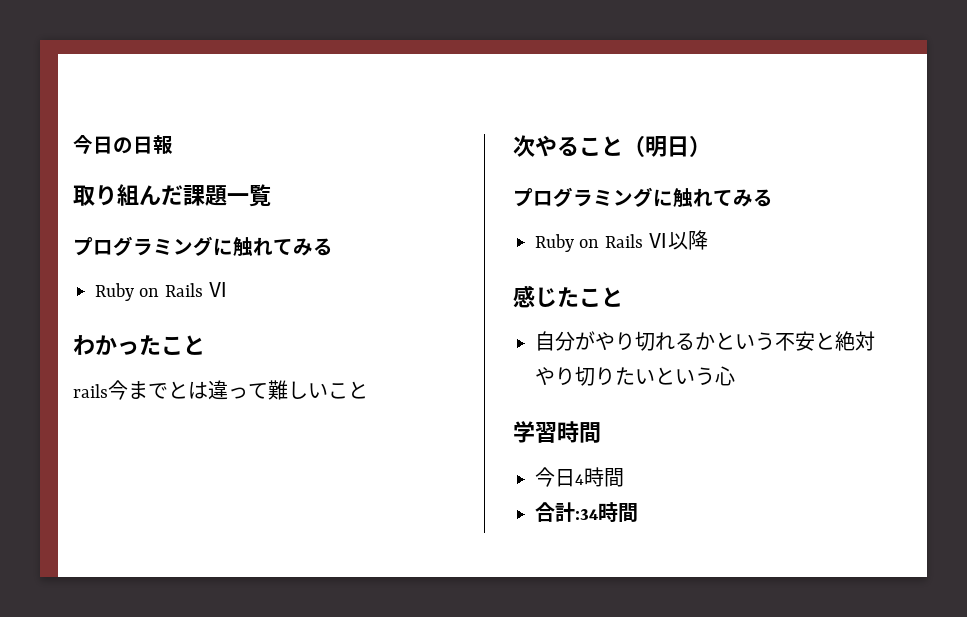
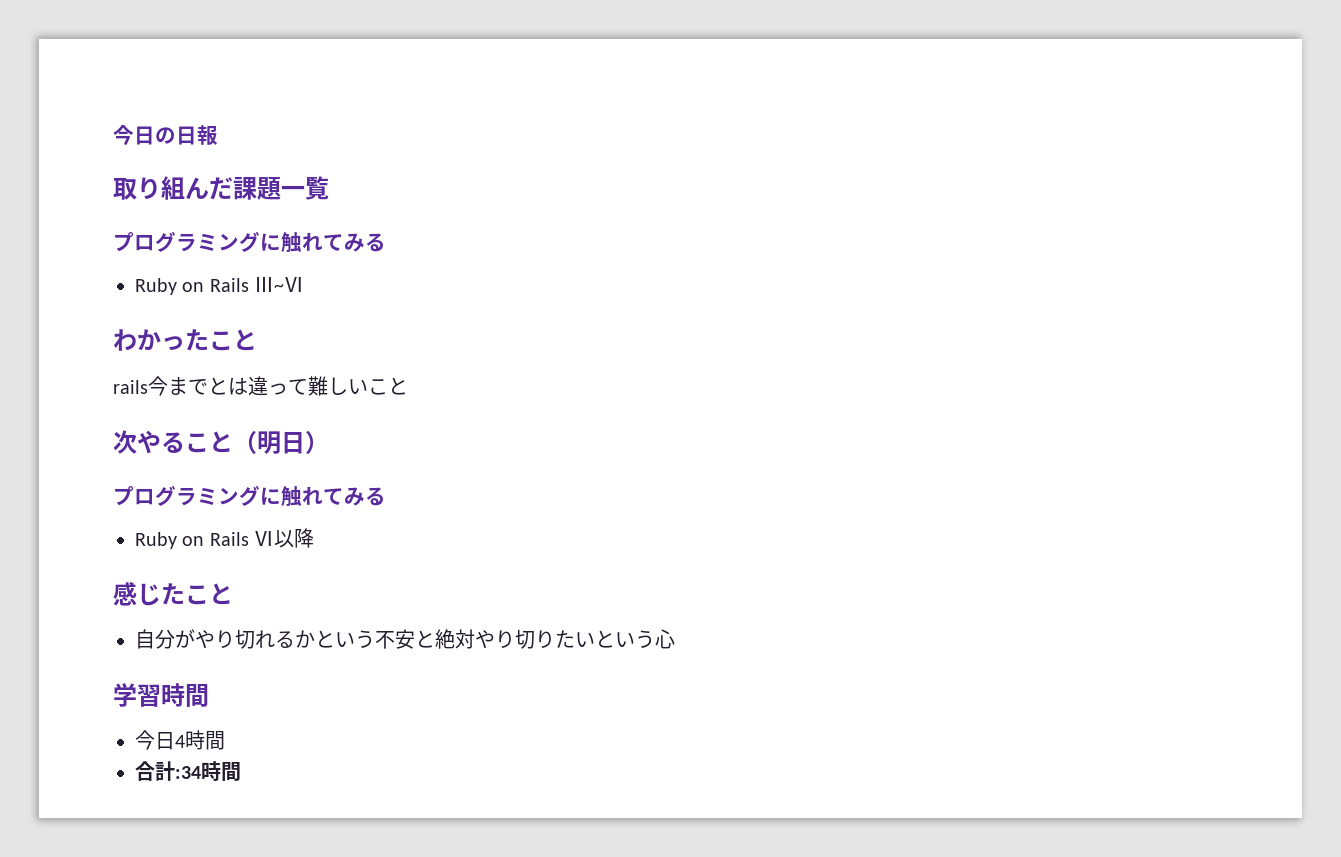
  取り組んだ課題一覧
  プログラミングに触れてみる
- Ruby on Rails Ⅵ
+ Ruby on Rails Ⅲ~Ⅵ

